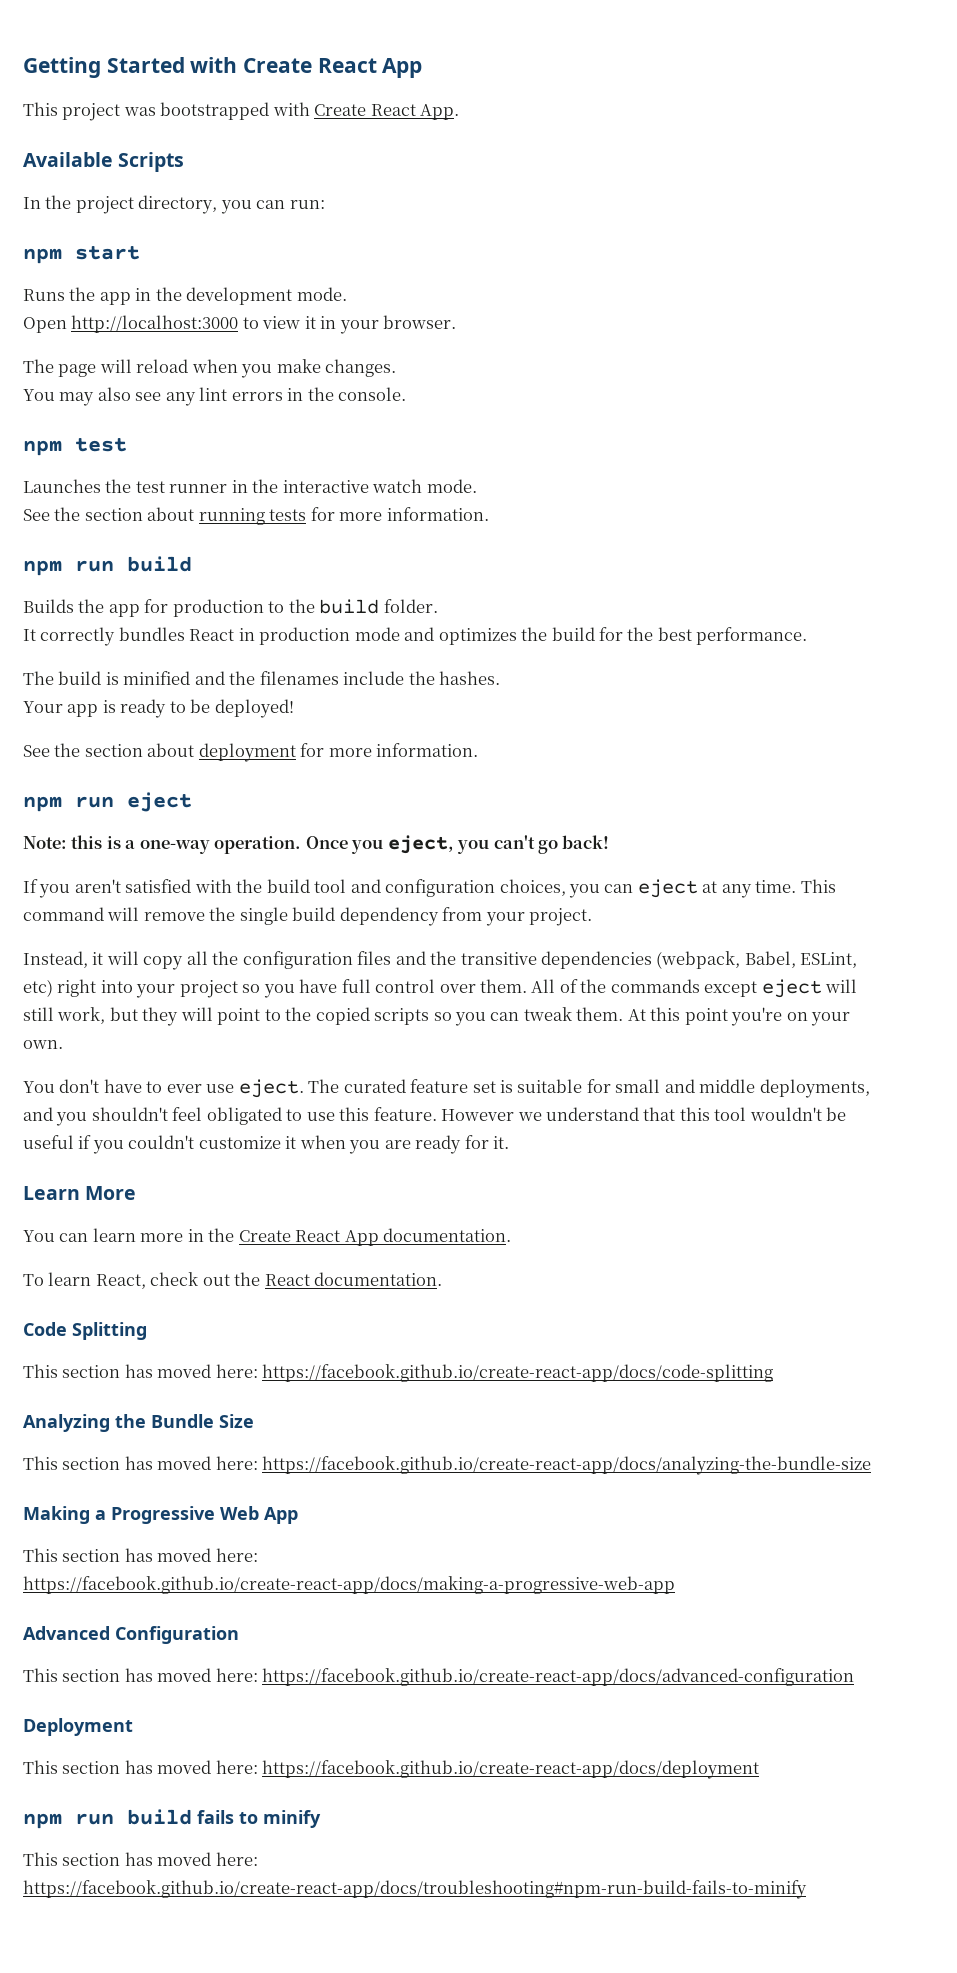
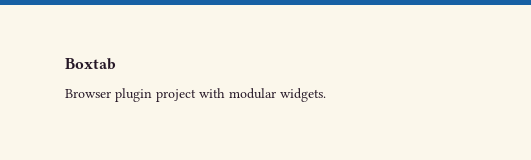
- Getting Started with Create React App
- This project was bootstrapped with Create React App.
- Available Scripts
- In the project directory, you can run:
- npm start
- Runs the app in the development mode.
- Open http://localhost:3000 to view it in your browser.
- The page will reload when you make changes.
- You may also see any lint errors in the console.
- npm test
- Launches the test runner in the interactive watch mode.
- See the section about running tests for more information.
- npm run build
- Builds the app for production to the build folder.
- It correctly bundles React in production mode and optimizes the build for the best performance.
- The build is minified and the filenames include the hashes.
- Your app is ready to be deployed!
- See the section about deployment for more information.
- npm run eject
- Note: this is a one-way operation. Once you eject, you can't go back!
- If you aren't satisfied with the build tool and configuration choices, you can eject at any time. This command will remove the single build dependency from your project.
- Instead, it will copy all the configuration files and the transitive dependencies (webpack, Babel, ESLint, etc) right into your project so you have full control over them. All of the commands except eject will still work, but they will point to the copied scripts so you can tweak them. At this point you're on your own.
- You don't have to ever use eject. The curated feature set is suitable for small and middle deployments, and you shouldn't feel obligated to use this feature. However we understand that this tool wouldn't be useful if you couldn't customize it when you are ready for it.
- Learn More
- You can learn more in the Create React App documentation.
- To learn React, check out the React documentation.
- Code Splitting
- This section has moved here: https://facebook.github.io/create-react-app/docs/code-splitting
- Analyzing the Bundle Size
- This section has moved here: https://facebook.github.io/create-react-app/docs/analyzing-the-bundle-size
- Making a Progressive Web App
- This section has moved here: https://facebook.github.io/create-react-app/docs/making-a-progressive-web-app
- Advanced Configuration
- This section has moved here: https://facebook.github.io/create-react-app/docs/advanced-configuration
- Deployment
- This section has moved here: https://facebook.github.io/create-react-app/docs/deployment
- npm run build fails to minify
- This section has moved here: https://facebook.github.io/create-react-app/docs/troubleshooting#npm-run-build-fails-to-minify
+ Boxtab
+ Browser plugin project with modular widgets.

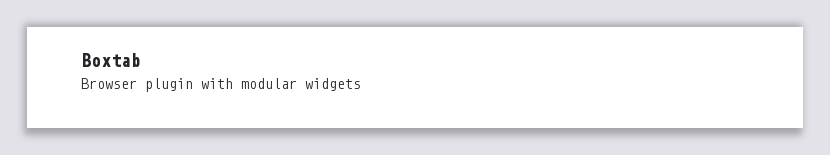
- Browser plugin project with modular widgets.
+ Browser plugin with modular widgets

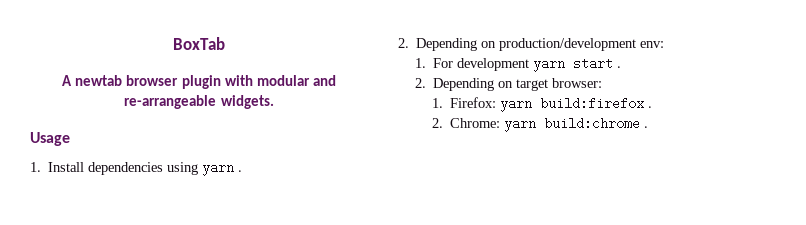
- Boxtab
- Browser plugin with modular widgets
+ BoxTab
+ A newtab browser plugin with modular and re-arrangeable widgets.
+ Usage
+ 1. Install dependencies using yarn .
+ 2. Depending on production/development env:
+ 1. For development yarn start .
+ 2. Depending on target browser:
+ 1. Firefox: yarn build:firefox .
+ 2. Chrome: yarn build:chrome .

